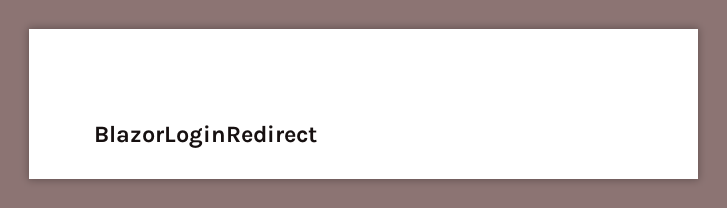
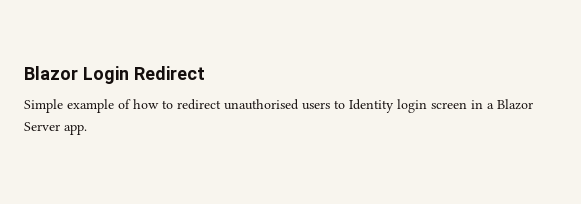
- BlazorLoginRedirect
+ Blazor Login Redirect
+ Simple example of how to redirect unauthorised users to Identity login screen in a Blazor Server app.

